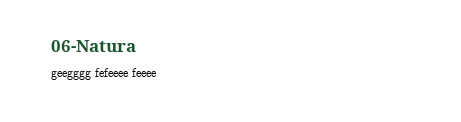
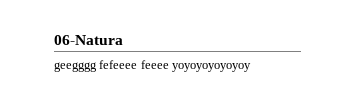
- geegggg fefeeee feeee
+ geegggg fefeeee feeee yoyoyoyoyoyoy

